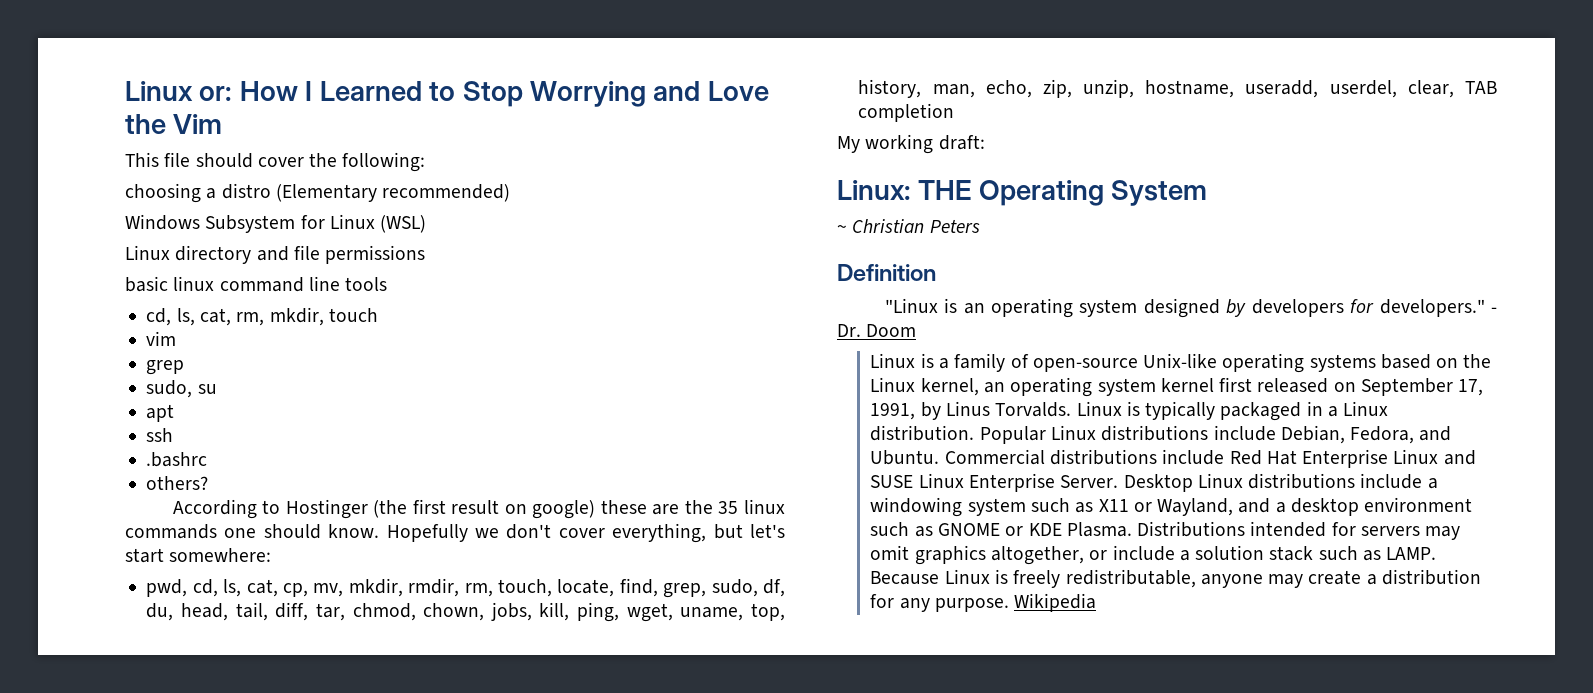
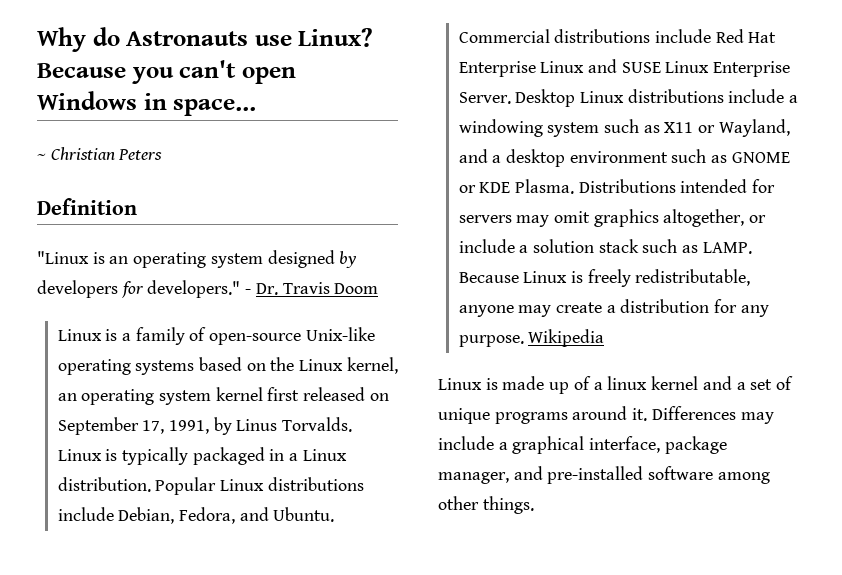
- Linux or: How I Learned to Stop Worrying and Love the Vim
- This file should cover the following:
- choosing a distro (Elementary recommended)
- Windows Subsystem for Linux (WSL)
- Linux directory and file permissions
- basic linux command line tools
- cd, ls, cat, rm, mkdir, touch
- vim
- grep
- sudo, su
- apt
- ssh
- .bashrc
- others?
- According to Hostinger (the first result on google) these are the 35 linux commands one should know. Hopefully we don't cover everything, but let's start somewhere:
- pwd, cd, ls, cat, cp, mv, mkdir, rmdir, rm, touch, locate, find, grep, sudo, df, du, head, tail, diff, tar, chmod, chown, jobs, kill, ping, wget, uname, top, history, man, echo, zip, unzip, hostname, useradd, userdel, clear, TAB completion
- My working draft:
- Linux: THE Operating System
+ Why do Astronauts use Linux? Because you can't open Windows in space...
- - Dr. Doom
+ - Dr. Travis Doom
+ Linux is made up of a linux kernel and a set of unique programs around it. Differences may include a graphical interface, package manager, and pre-installed software among other things.

